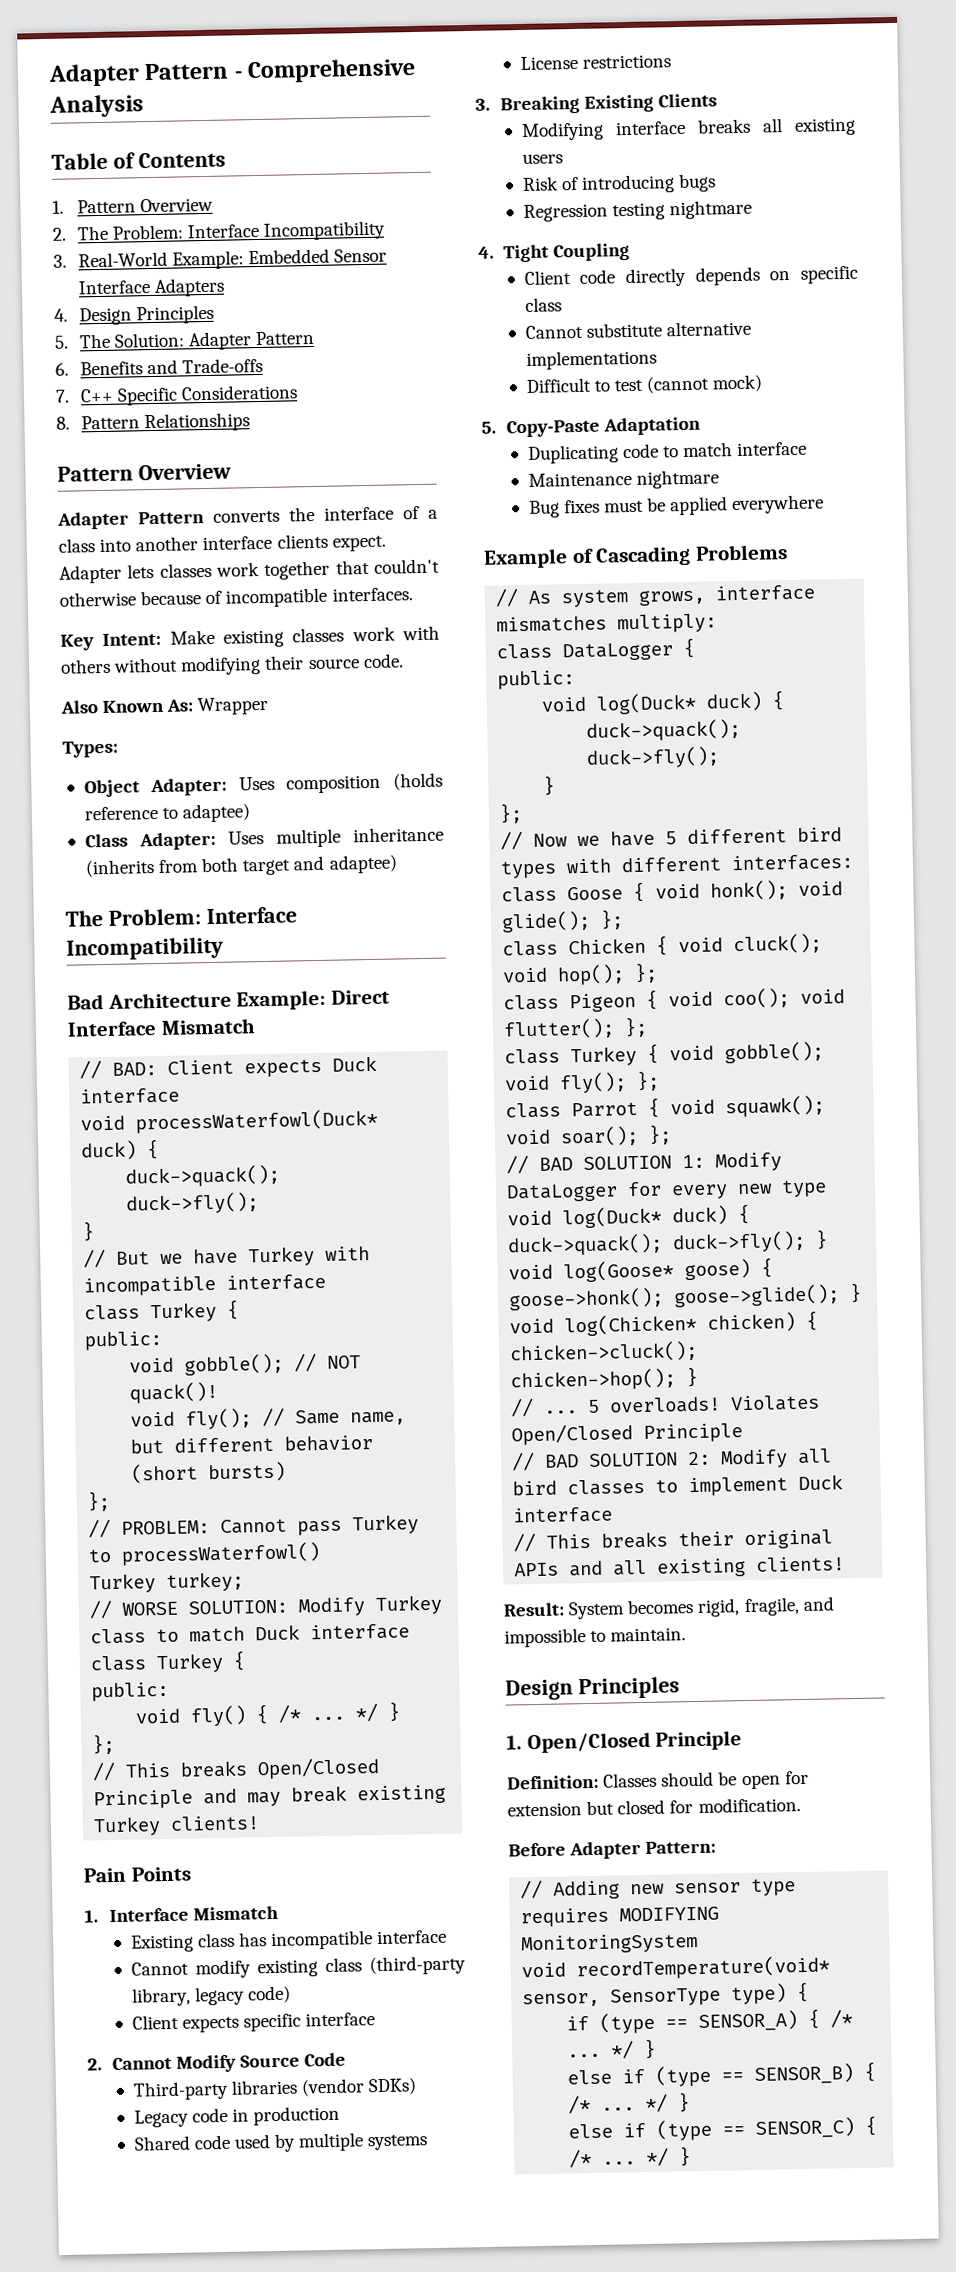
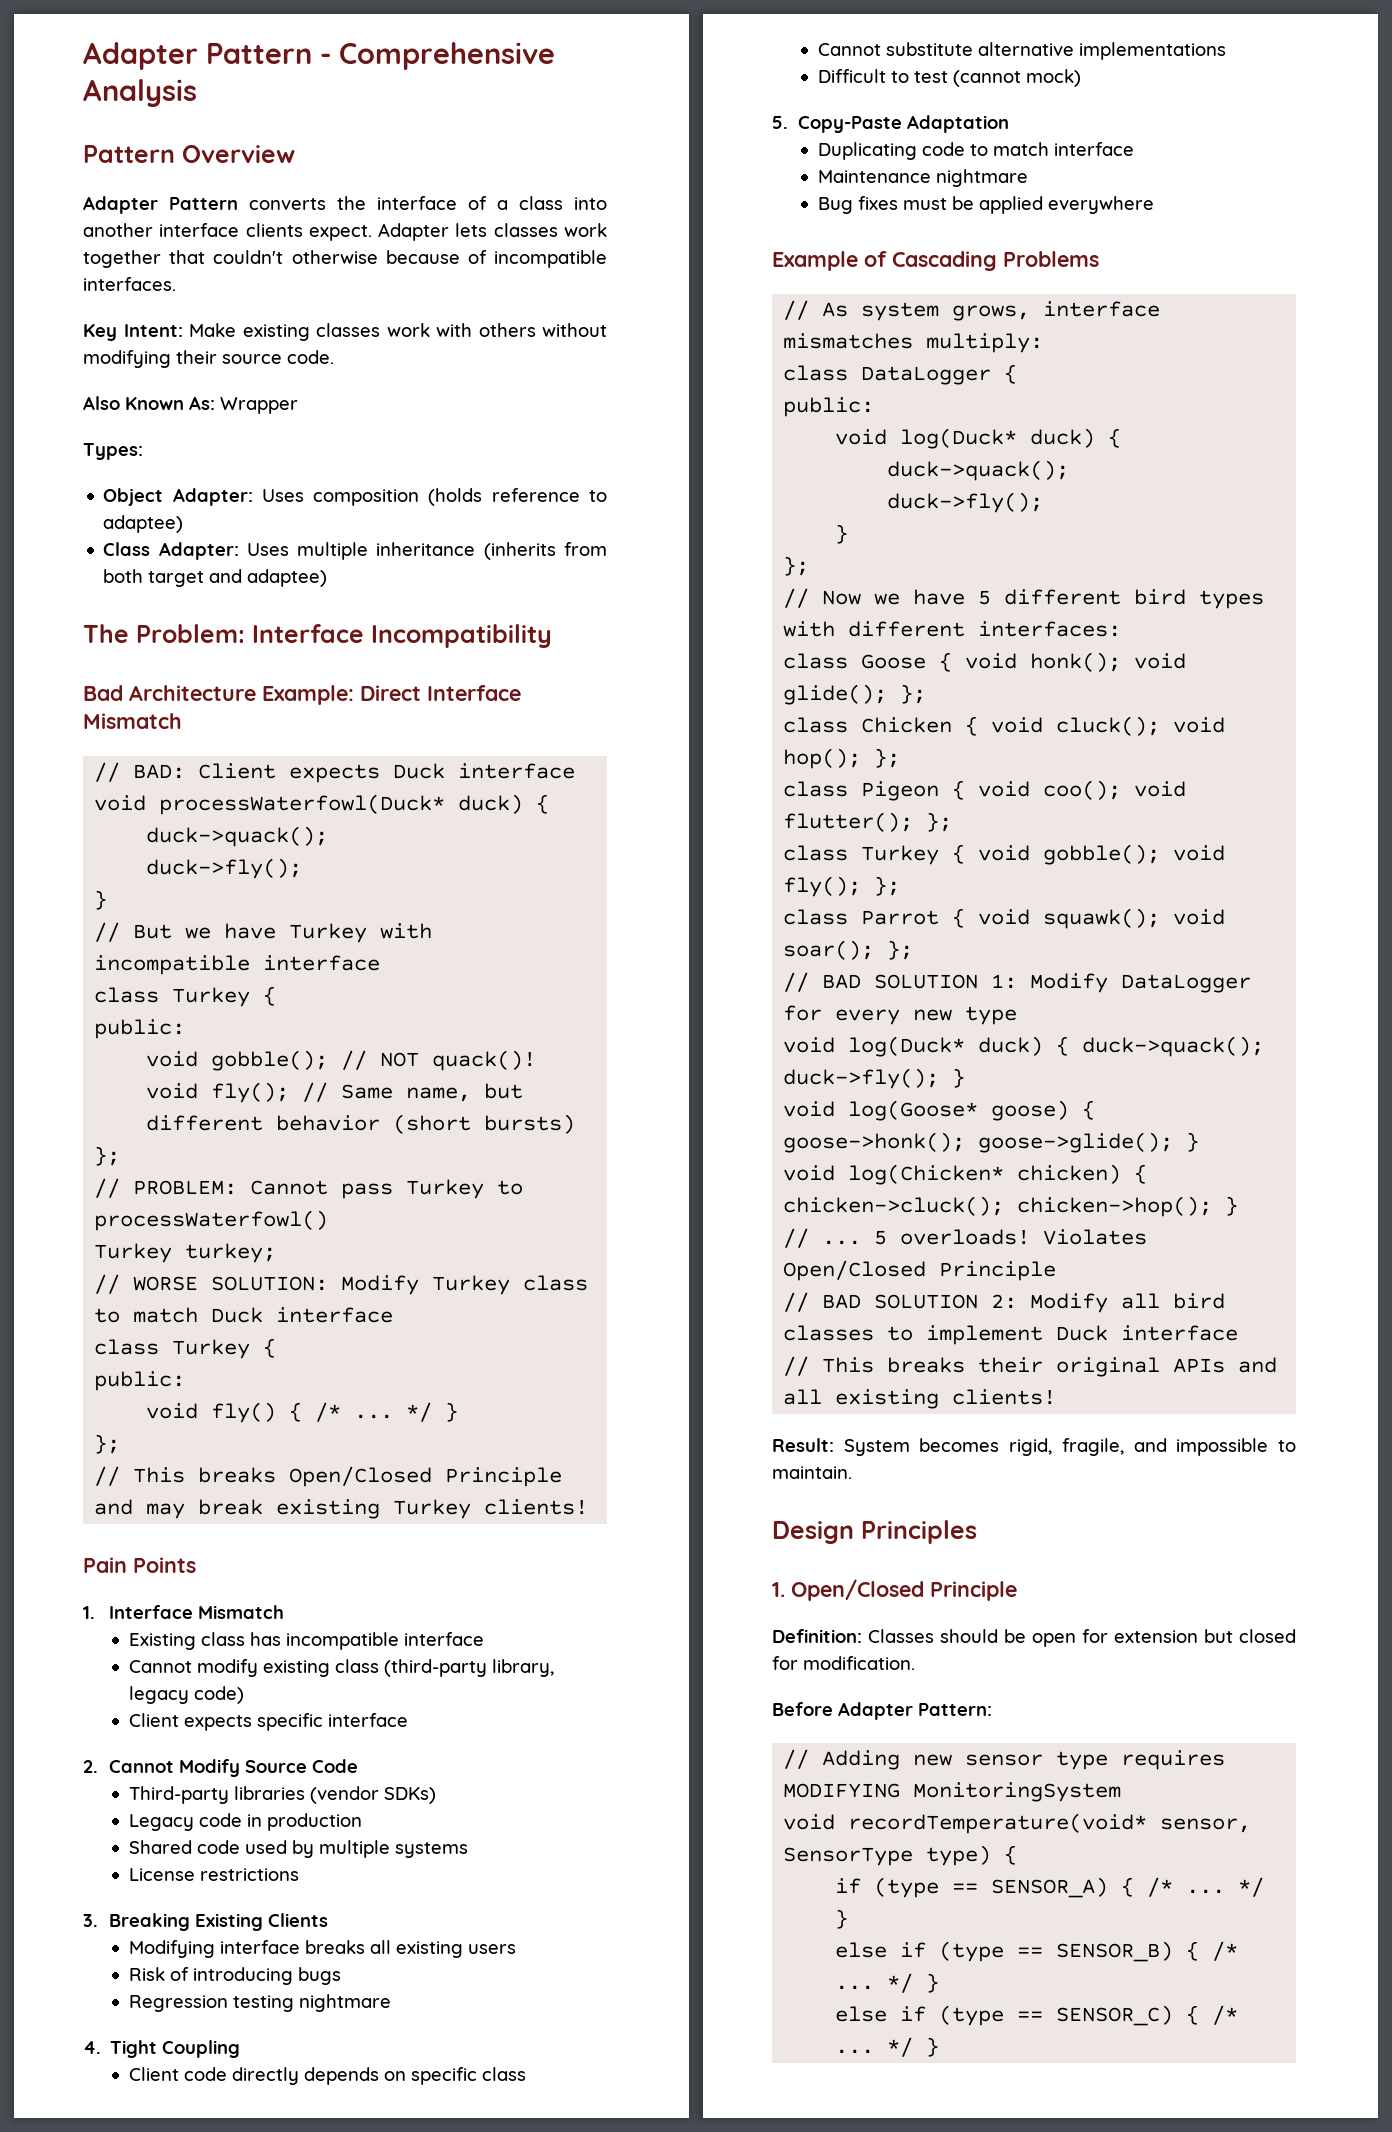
- Table of Contents
- 1. Pattern Overview
- 2. The Problem: Interface Incompatibility
- 3. Real-World Example: Embedded Sensor Interface Adapters
- 4. Design Principles
- 5. The Solution: Adapter Pattern
- 6. Benefits and Trade-offs
- 7. C++ Specific Considerations
- 8. Pattern Relationships

